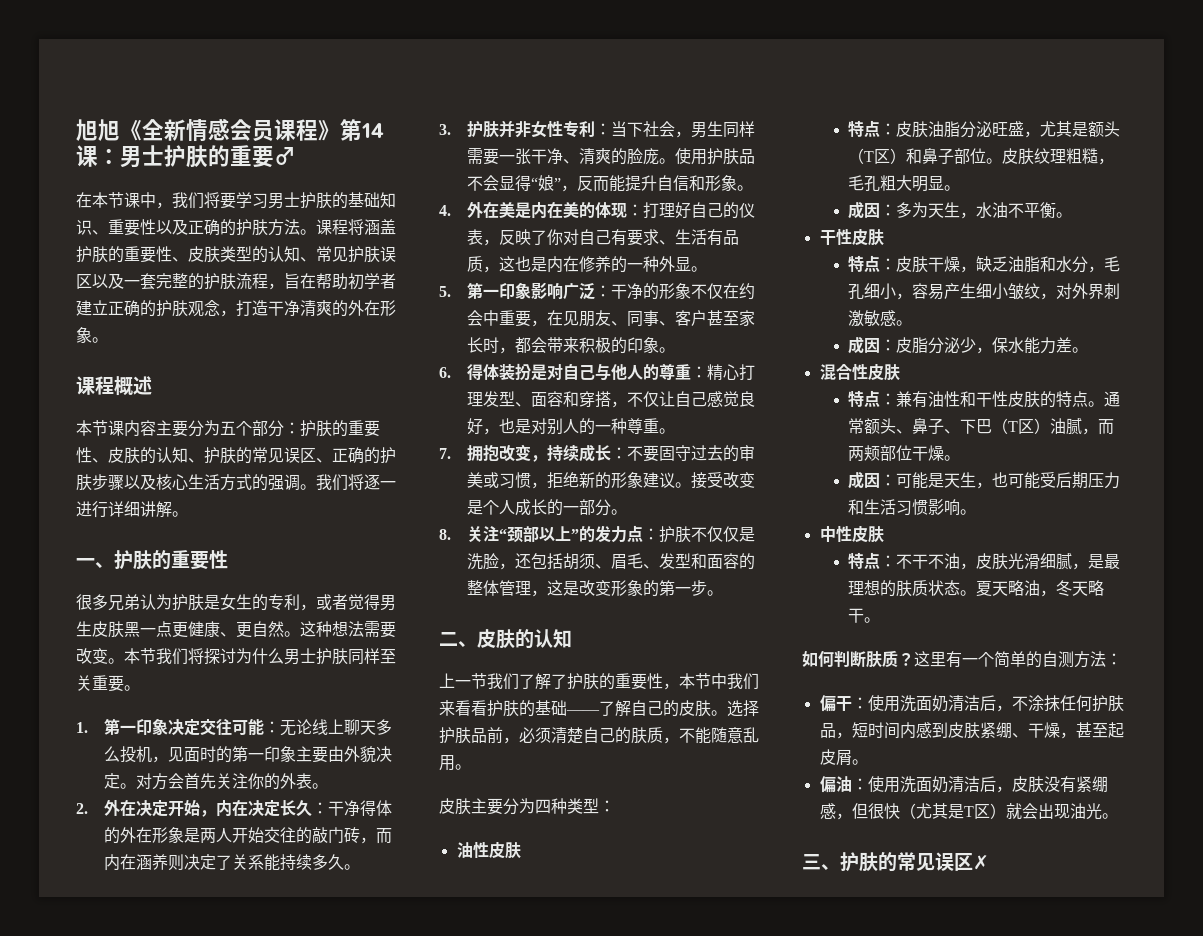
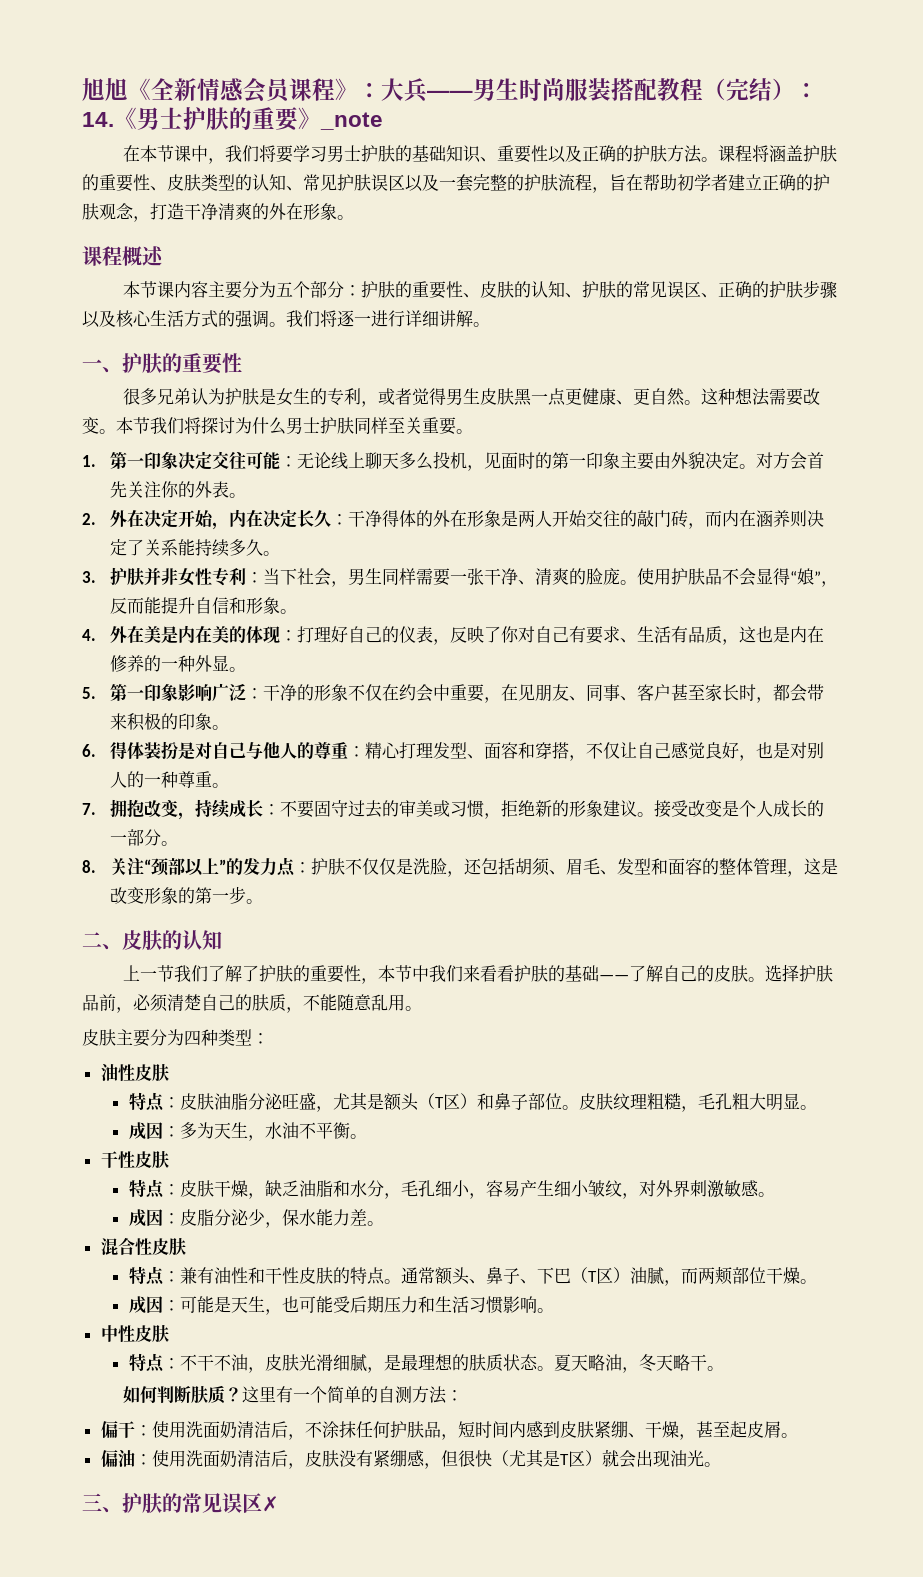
- 旭旭《全新情感会员课程》第14课：男士护肤的重要♂
+ 旭旭《全新情感会员课程》：大兵——男生时尚服装搭配教程（完结）：14.《男士护肤的重要》_note

